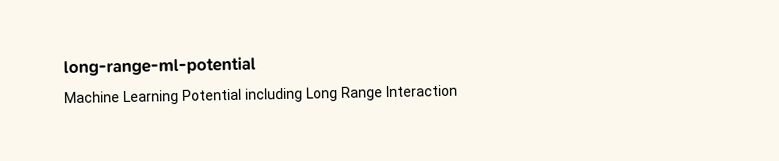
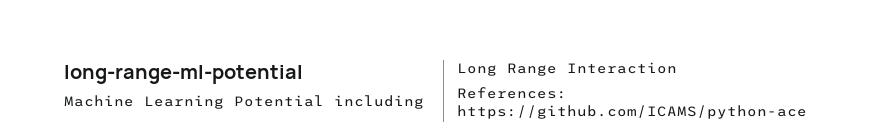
+ References: https://github.com/ICAMS/python-ace

